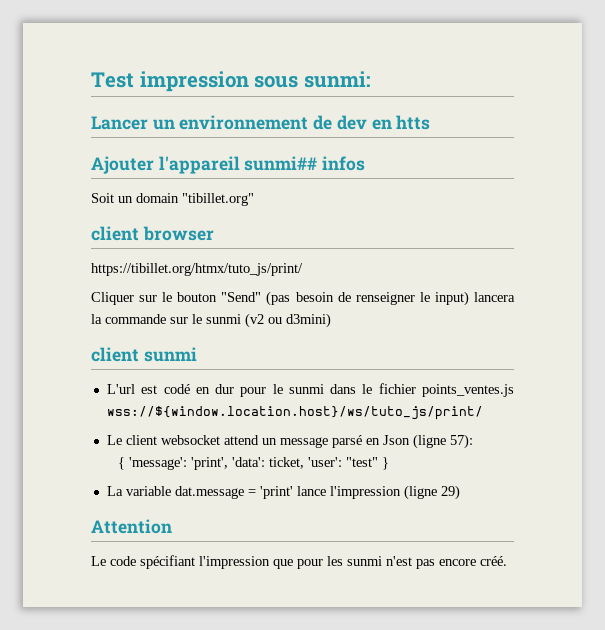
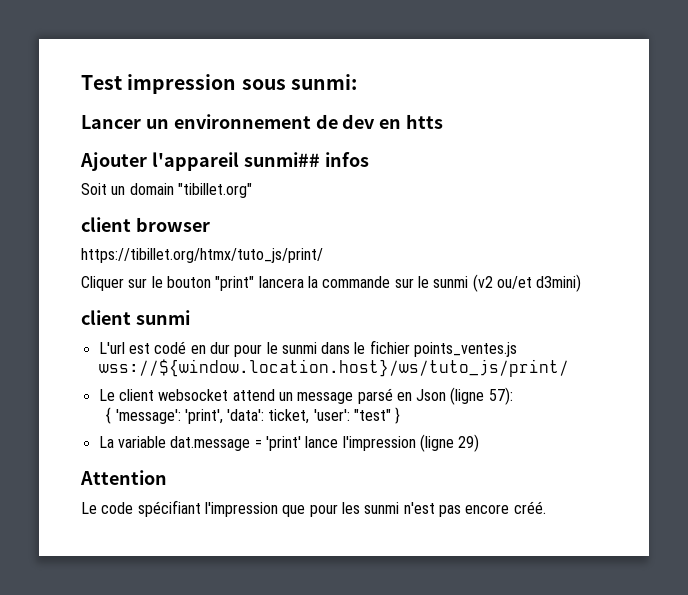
- Cliquer sur le bouton "Send" (pas besoin de renseigner le input) lancera la commande sur le sunmi (v2 ou d3mini)
+ Cliquer sur le bouton "print" lancera la commande sur le sunmi (v2 ou/et d3mini)

